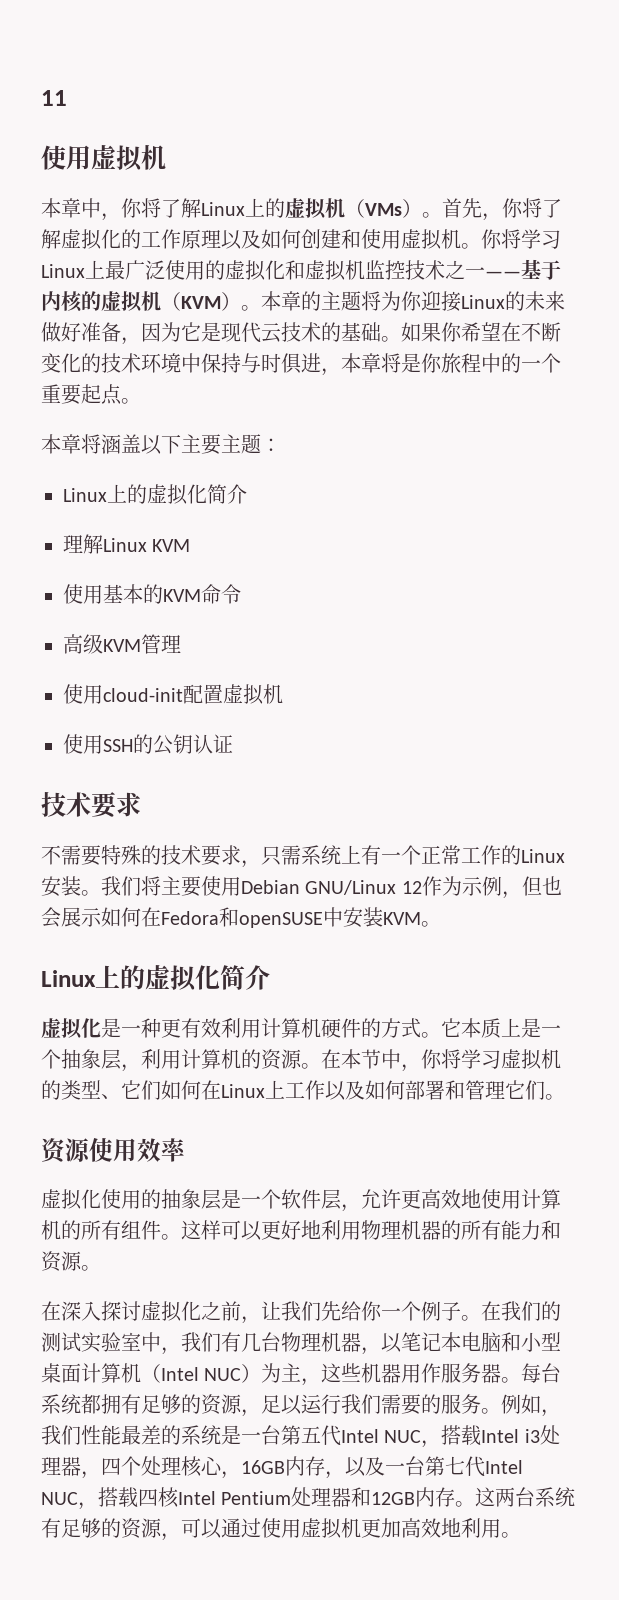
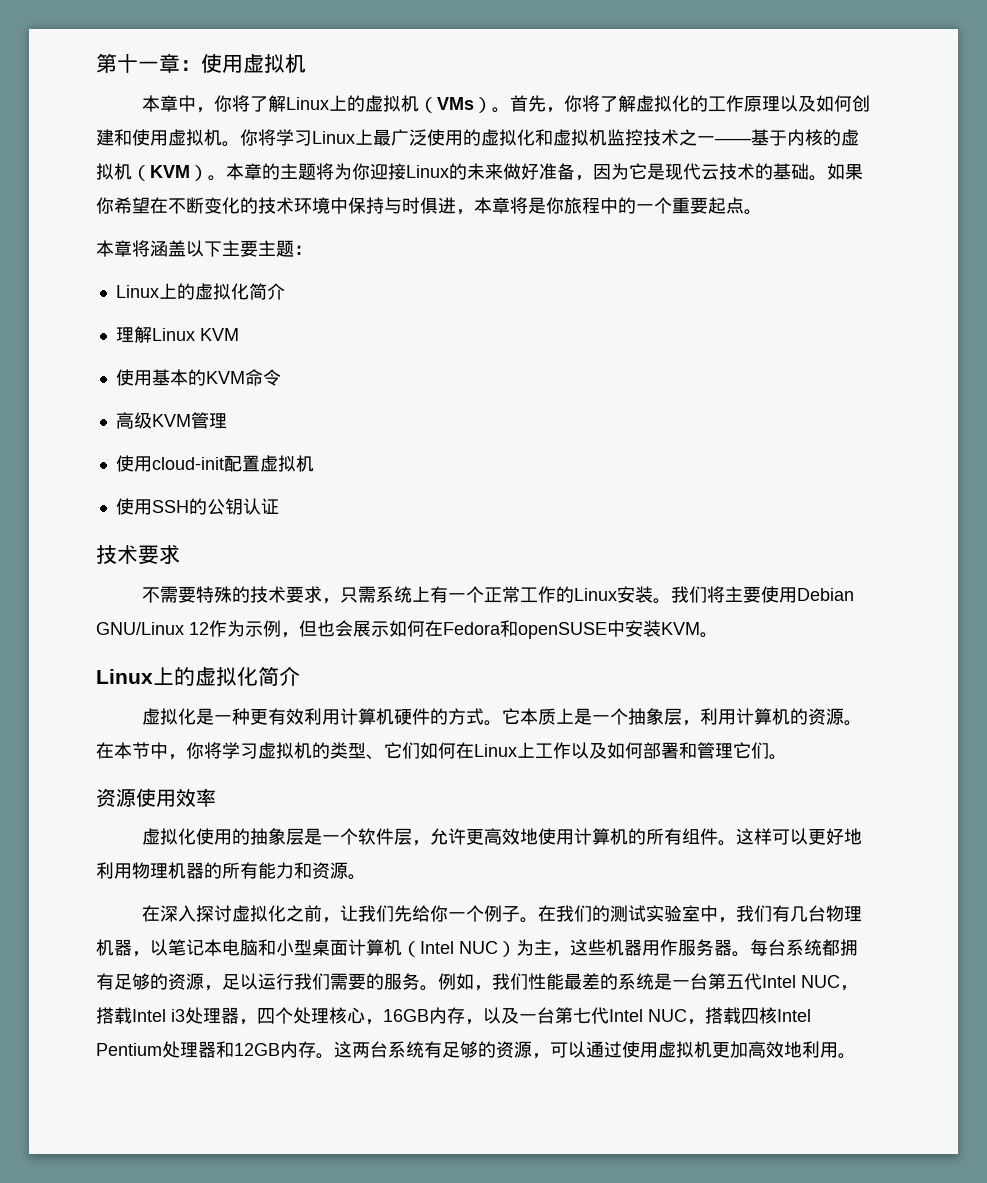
- 11
- 使用虚拟机
+ 第十一章：使用虚拟机

